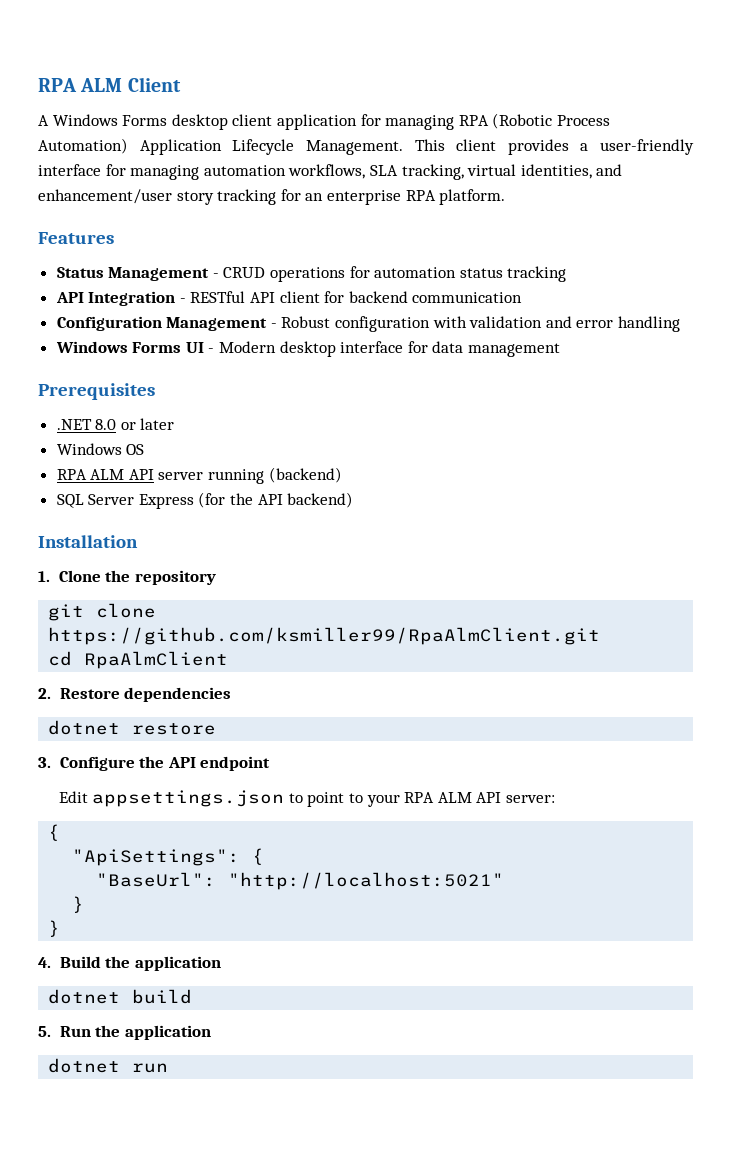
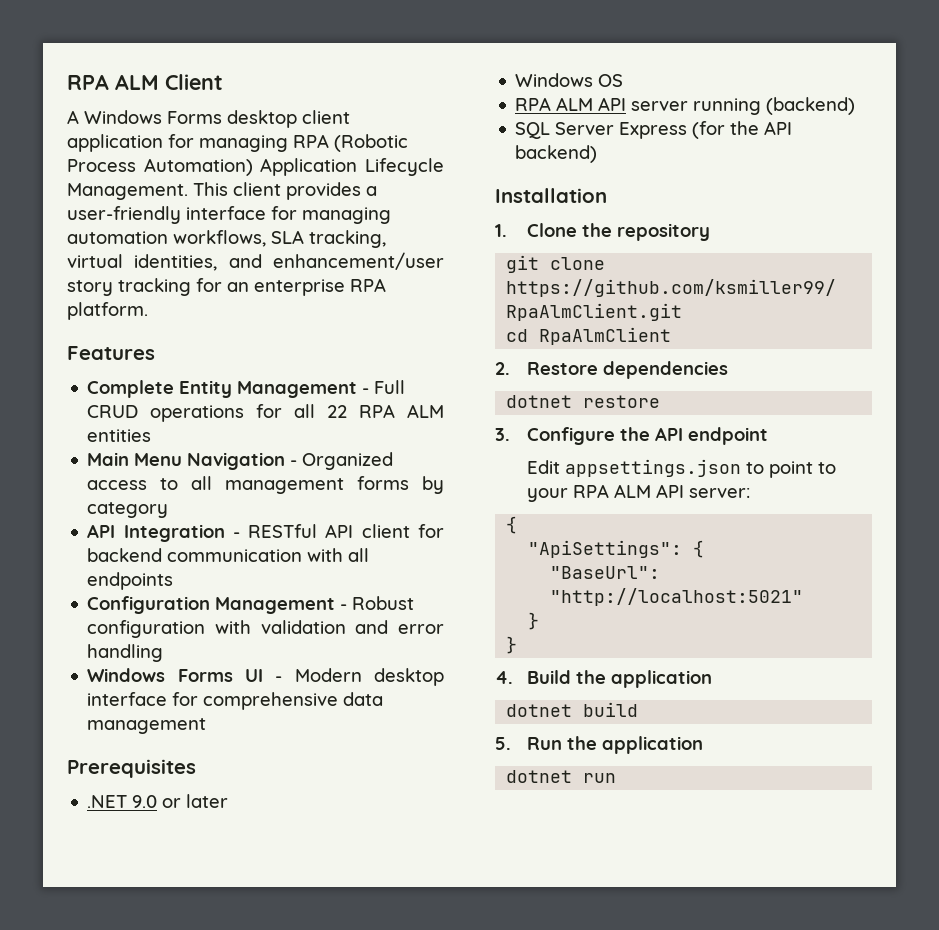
- Status Management - CRUD operations for automation status tracking
+ Complete Entity Management - Full CRUD operations for all 22 RPA ALM entities
+ Main Menu Navigation - Organized access to all management forms by category
- API Integration - RESTful API client for backend communication
+ API Integration - RESTful API client for backend communication with all endpoints
- Windows Forms UI - Modern desktop interface for data management
+ Windows Forms UI - Modern desktop interface for comprehensive data management
- .NET 8.0 or later
+ .NET 9.0 or later

